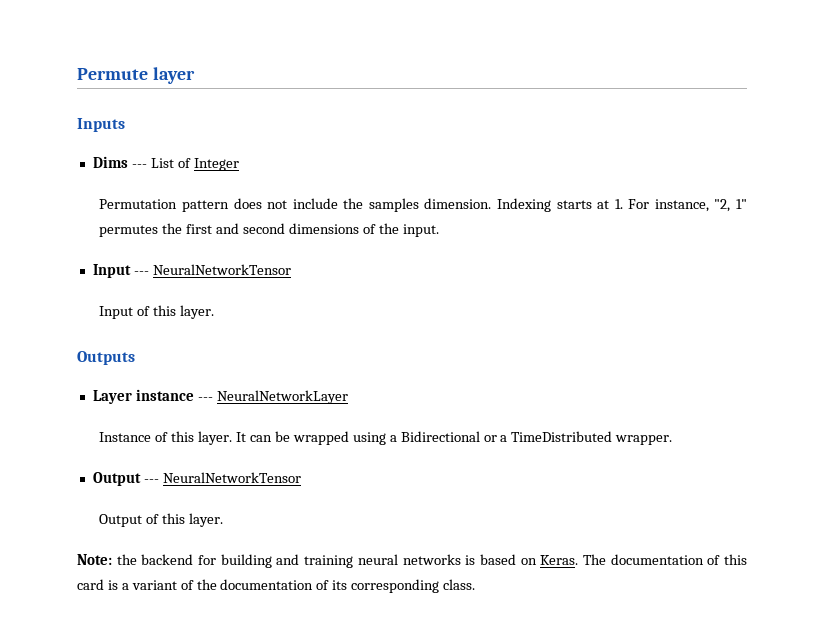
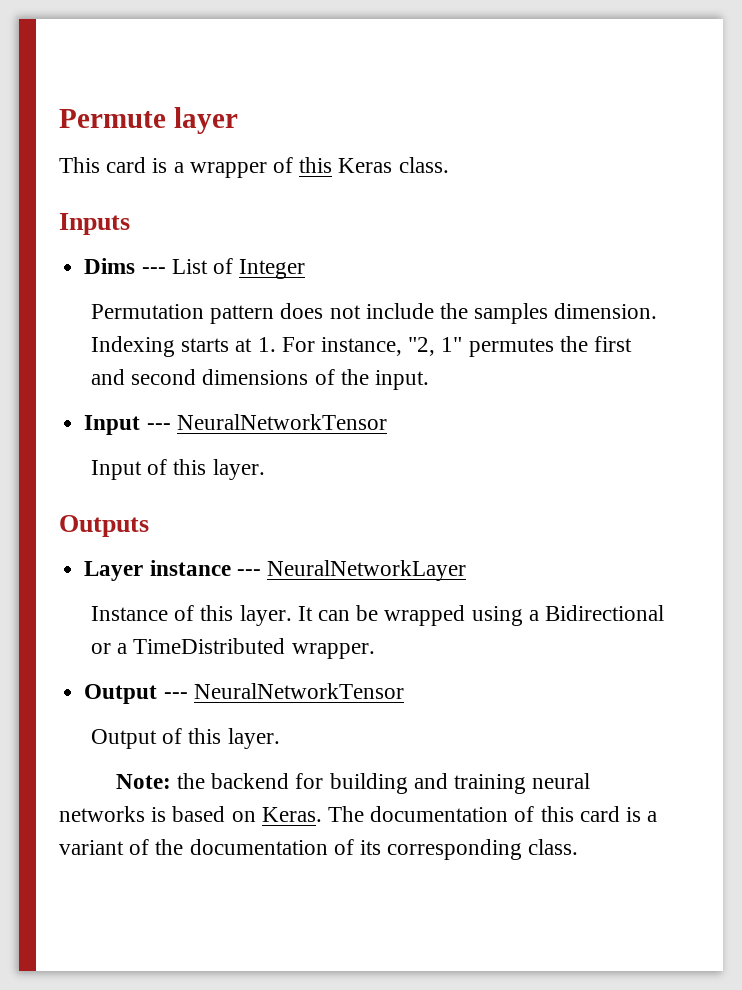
+ This card is a wrapper of this Keras class.

